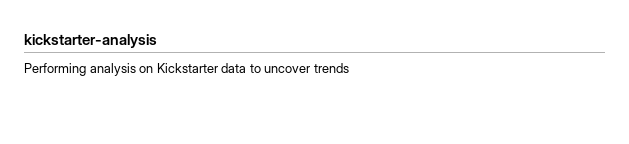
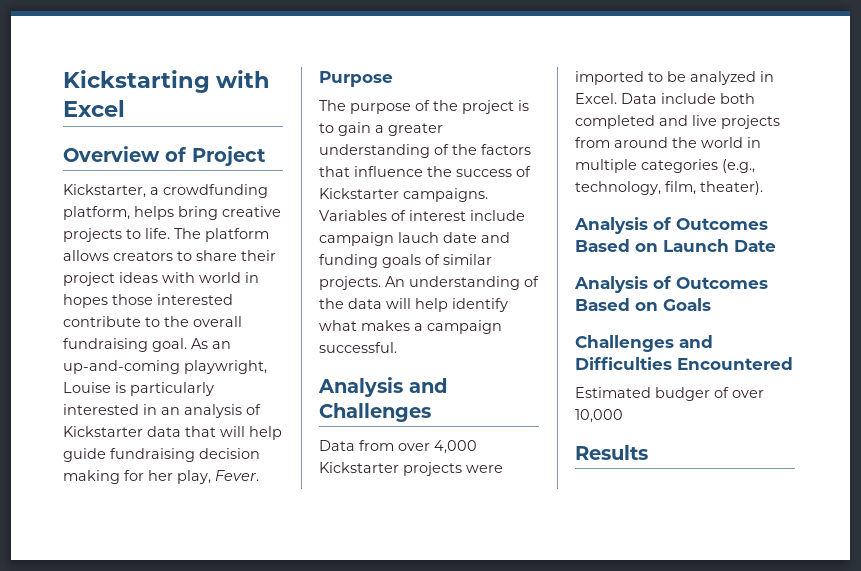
- kickstarter-analysis
- Performing analysis on Kickstarter data to uncover trends
+ Kickstarting with Excel
+ Overview of Project
+ Kickstarter, a crowdfunding platform, helps bring creative projects to life. The platform allows creators to share their project ideas with world in hopes those interested contribute to the overall fundraising goal. As an up-and-coming playwright, Louise is particularly interested in an analysis of Kickstarter data that will help guide fundraising decision making for her play, Fever.
+ Purpose
+ The purpose of the project is to gain a greater understanding of the factors that influence the success of Kickstarter campaigns. Variables of interest include campaign lauch date and funding goals of similar projects. An understanding of the data will help identify what makes a campaign successful.
+ Analysis and Challenges
+ Data from over 4,000 Kickstarter projects were imported to be analyzed in Excel. Data include both completed and live projects from around the world in multiple categories (e.g., technology, film, theater).
+ Analysis of Outcomes Based on Launch Date
+ Analysis of Outcomes Based on Goals
+ Challenges and Difficulties Encountered
+ Estimated budger of over 10,000
+ Results

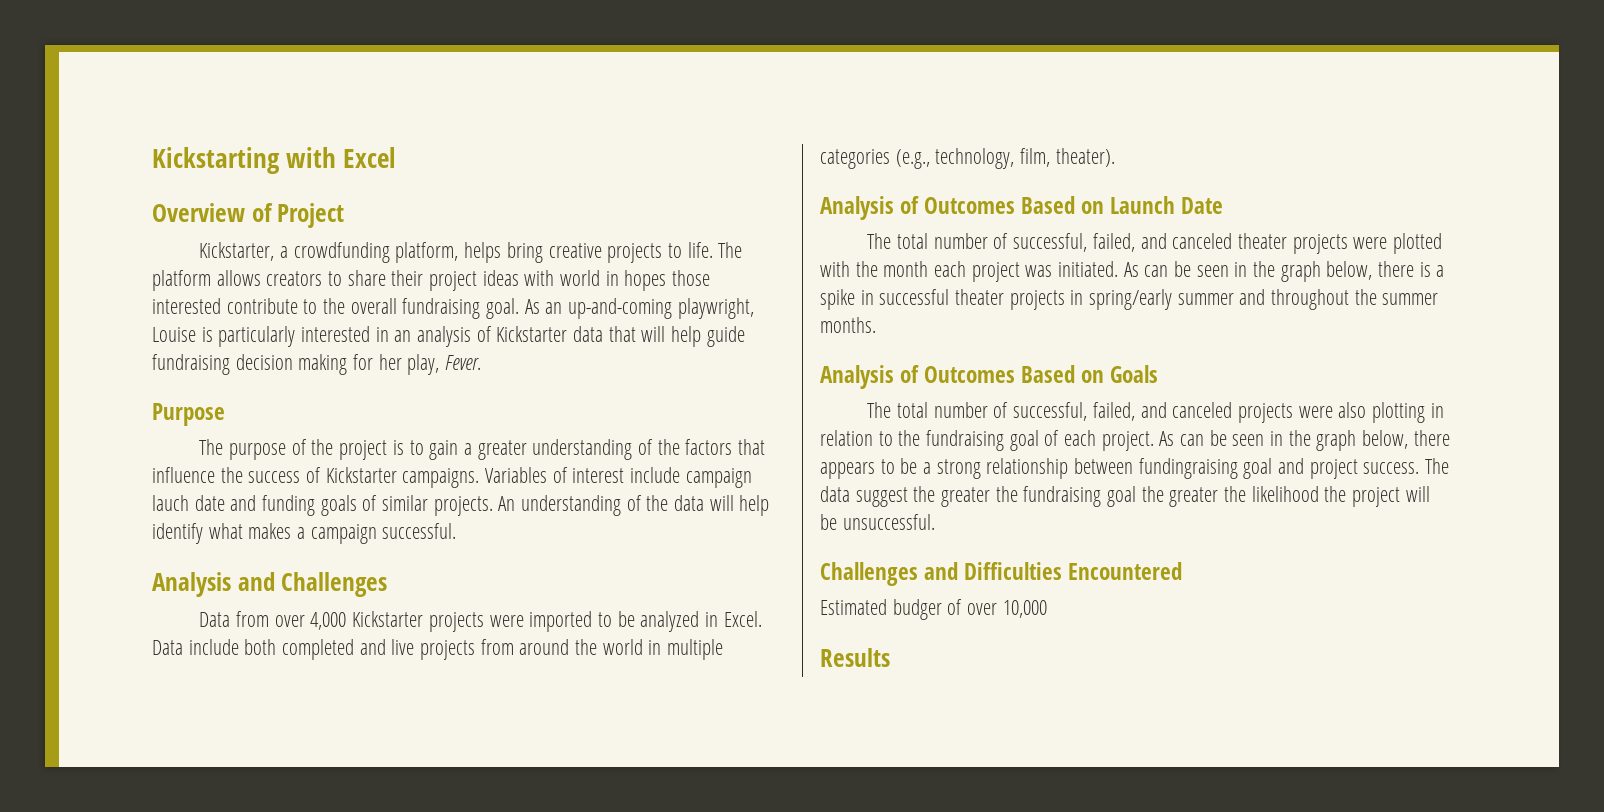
+ The total number of successful, failed, and canceled theater projects were plotted with the month each project was initiated. As can be seen in the graph below, there is a spike in successful theater projects in spring/early summer and throughout the summer months.
+ The total number of successful, failed, and canceled projects were also plotting in relation to the fundraising goal of each project. As can be seen in the graph below, there appears to be a strong relationship between fundingraising goal and project success. The data suggest the greater the fundraising goal the greater the likelihood the project will be unsuccessful.

